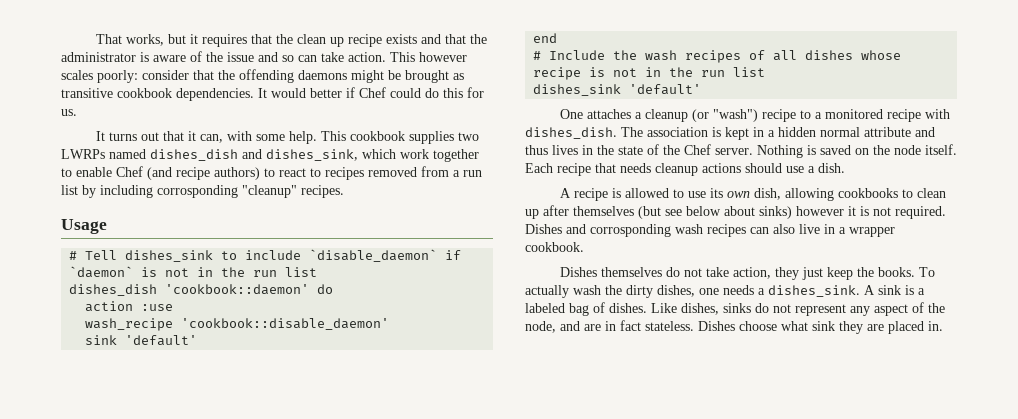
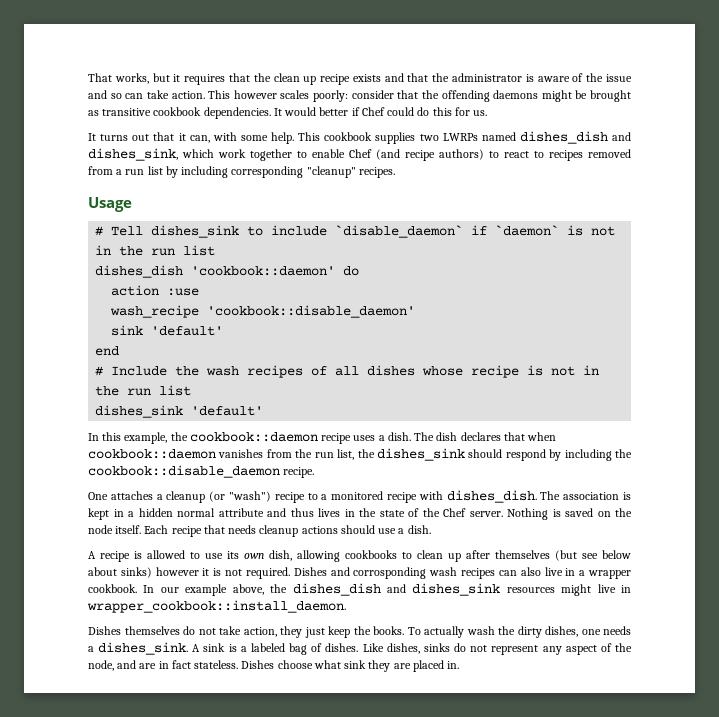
- This cookbook supplies two LWRPs named dishes_dish and dishes_sink, which work together to enable Chef (and recipe authors) to react to recipes removed from a run list by including corrosponding "cleanup" recipes.
+ This cookbook supplies two LWRPs named dishes_dish and dishes_sink, which work together to enable Chef (and recipe authors) to react to recipes removed from a run list by including corresponding "cleanup" recipes.
+ In this example, the cookbook::daemon recipe uses a dish. The dish declares that when cookbook::daemon vanishes from the run list, the dishes_sink should respond by including the cookbook::disable_daemon recipe.
+ In our example above, the dishes_dish and dishes_sink resources might live in wrapper_cookbook::install_daemon.

